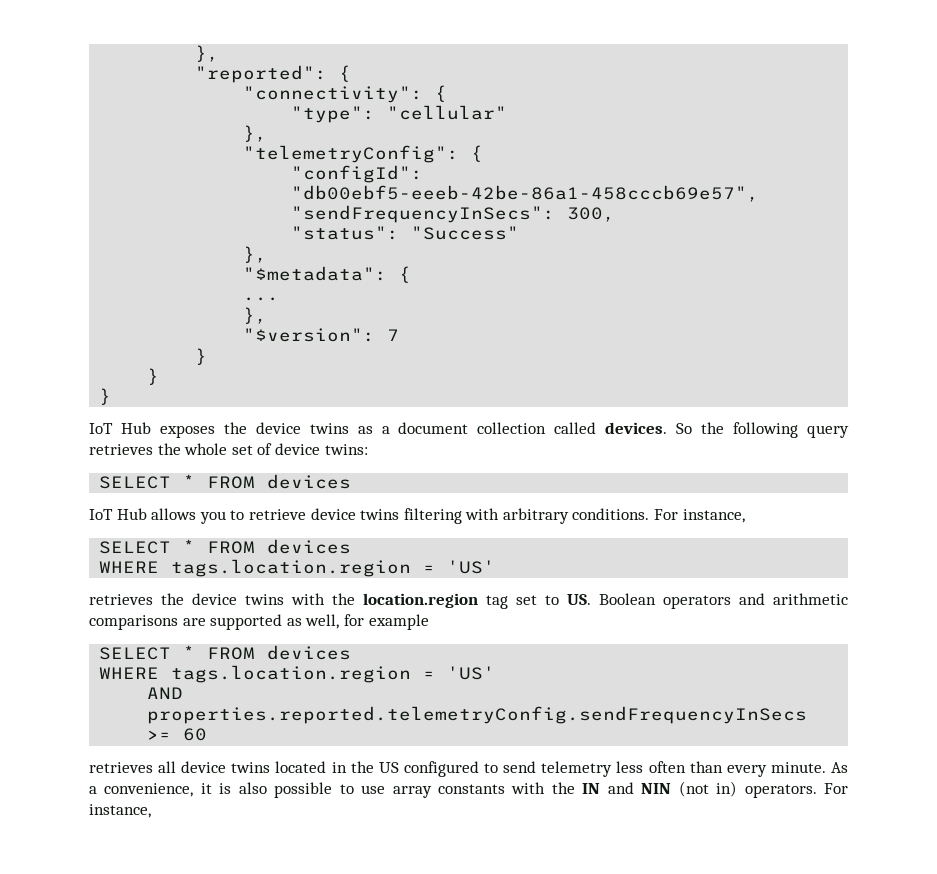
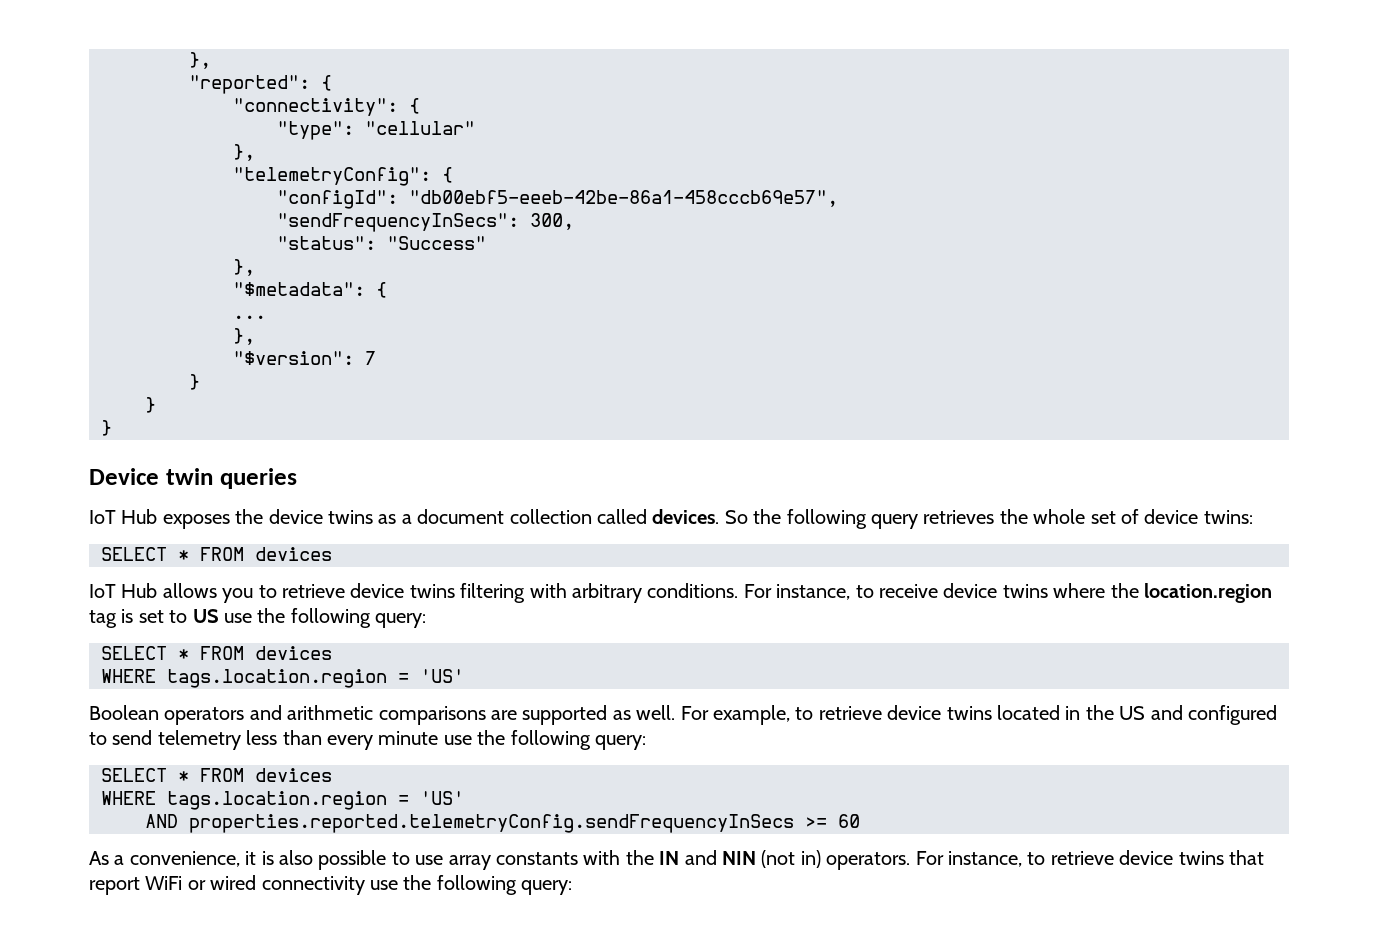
+ Device twin queries
- IoT Hub allows you to retrieve device twins filtering with arbitrary conditions. For instance,
+ IoT Hub allows you to retrieve device twins filtering with arbitrary conditions. For instance, to receive device twins where the location.region tag is set to US use the following query:
  SELECT * FROM devices
  WHERE tags.location.region = 'US'
- retrieves the device twins with the location.region tag set to US. Boolean operators and arithmetic comparisons are supported as well, for example
+ Boolean operators and arithmetic comparisons are supported as well. For example, to retrieve device twins located in the US and configured to send telemetry less than every minute use the following query:
- retrieves all device twins located in the US configured to send telemetry less often than every minute. As a convenience, it is also possible to use array constants with the IN and NIN (not in) operators. For instance,
+ As a convenience, it is also possible to use array constants with the IN and NIN (not in) operators. For instance, to retrieve device twins that report WiFi or wired connectivity use the following query:

